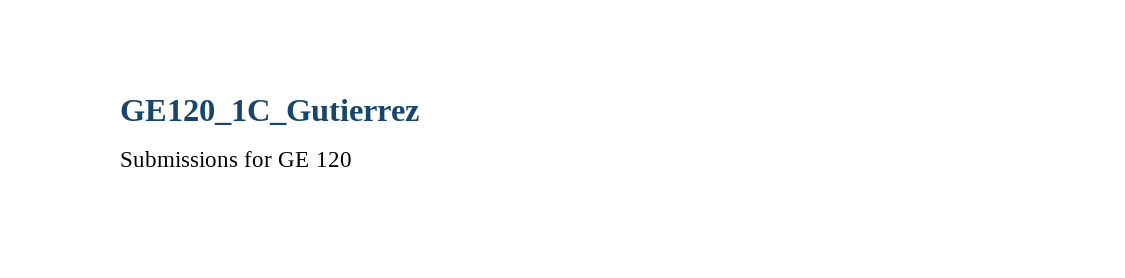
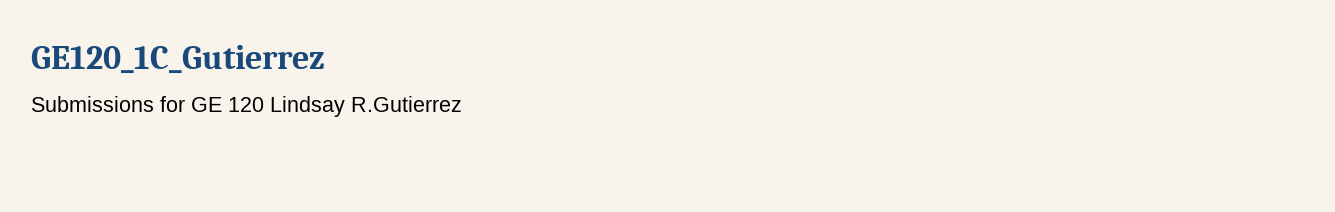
- Submissions for GE 120
+ Submissions for GE 120 Lindsay R.Gutierrez

